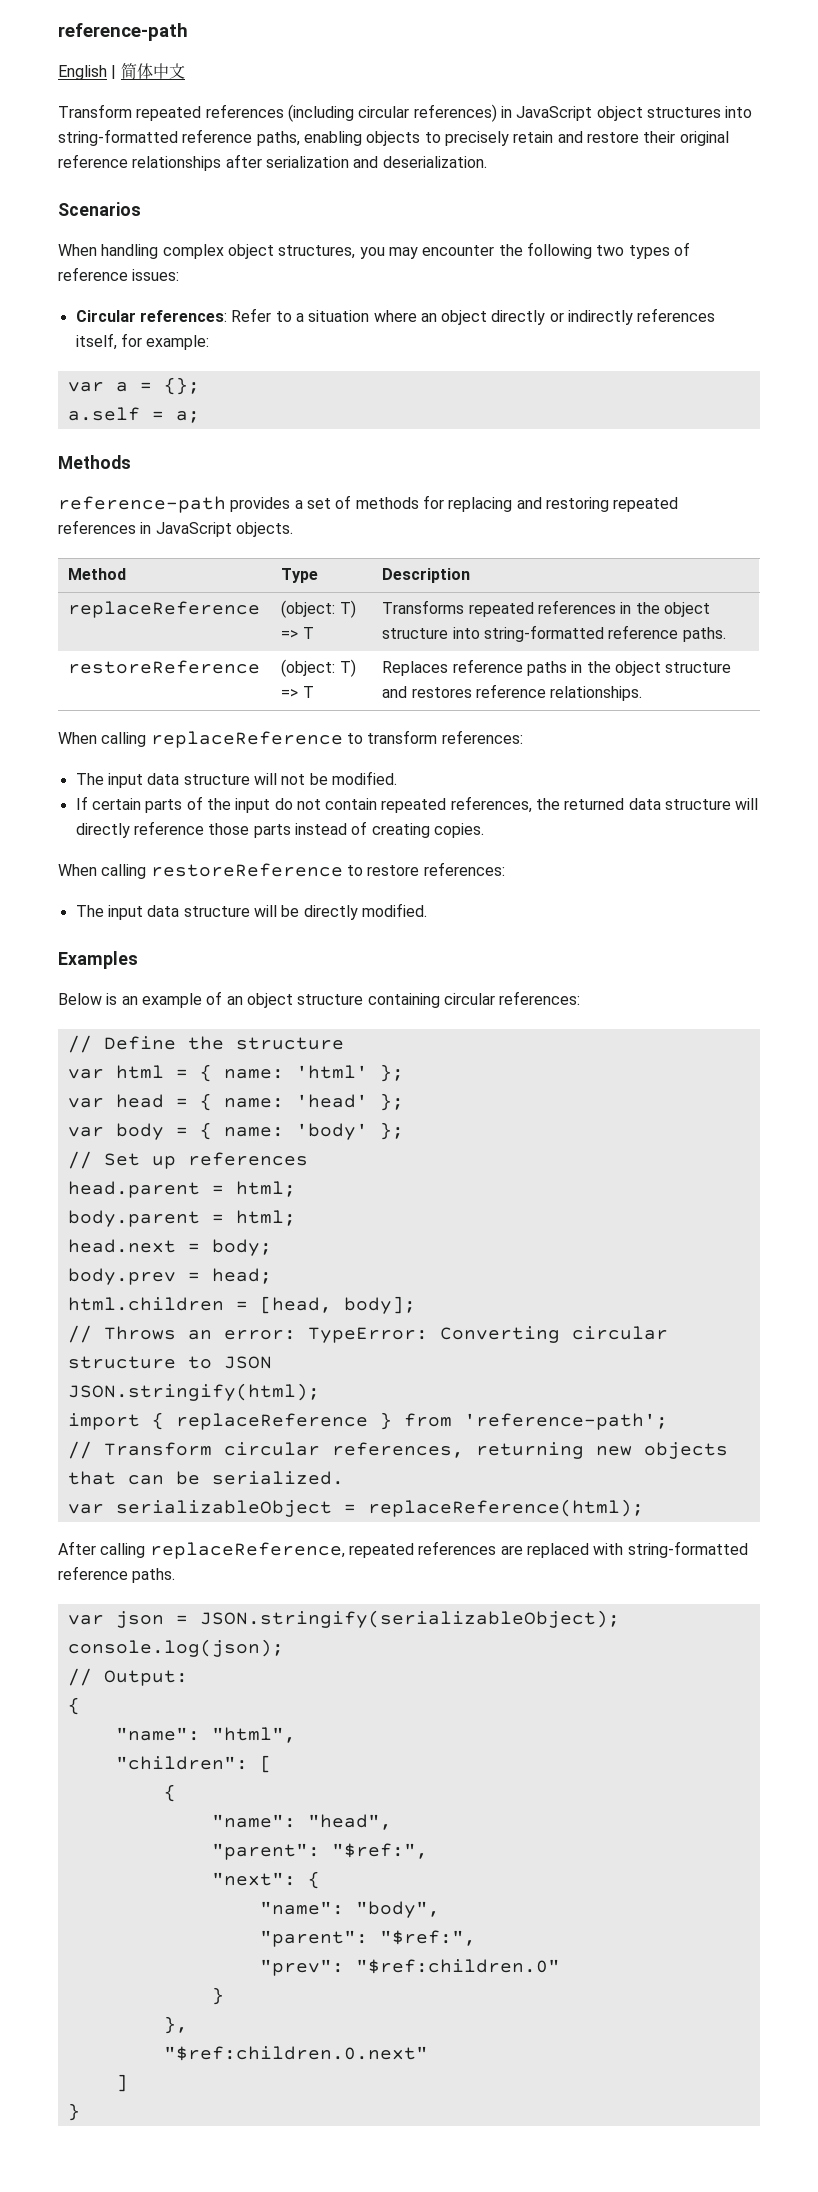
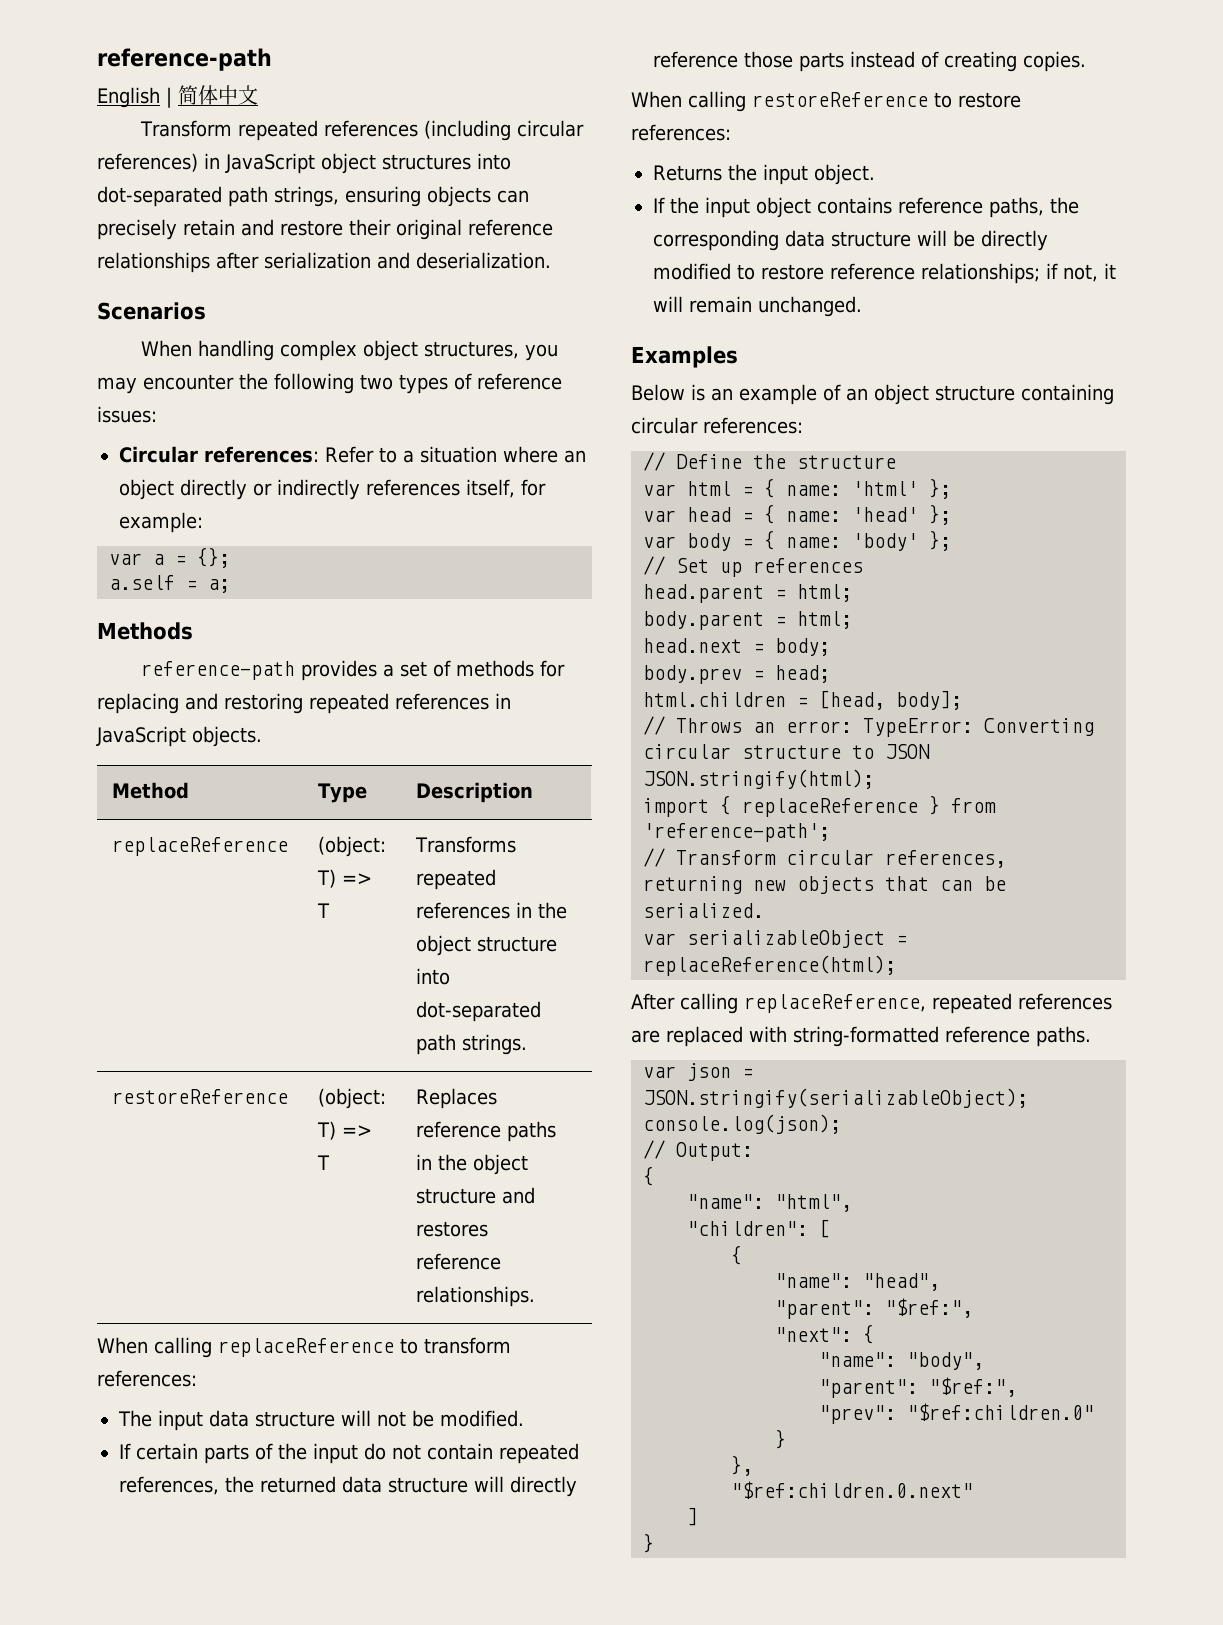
- Transform repeated references (including circular references) in JavaScript object structures into string-formatted reference paths, enabling objects to precisely retain and restore their original reference relationships after serialization and deserialization.
+ Transform repeated references (including circular references) in JavaScript object structures into dot-separated path strings, ensuring objects can precisely retain and restore their original reference relationships after serialization and deserialization.
- replaceReference | (object: T) => T | Transforms repeated references in the object structure into string-formatted reference paths.
+ replaceReference | (object: T) => T | Transforms repeated references in the object structure into dot-separated path strings.
- The input data structure will be directly modified.
+ Returns the input object.
+ If the input object contains reference paths, the corresponding data structure will be directly modified to restore reference relationships; if not, it will remain unchanged.

